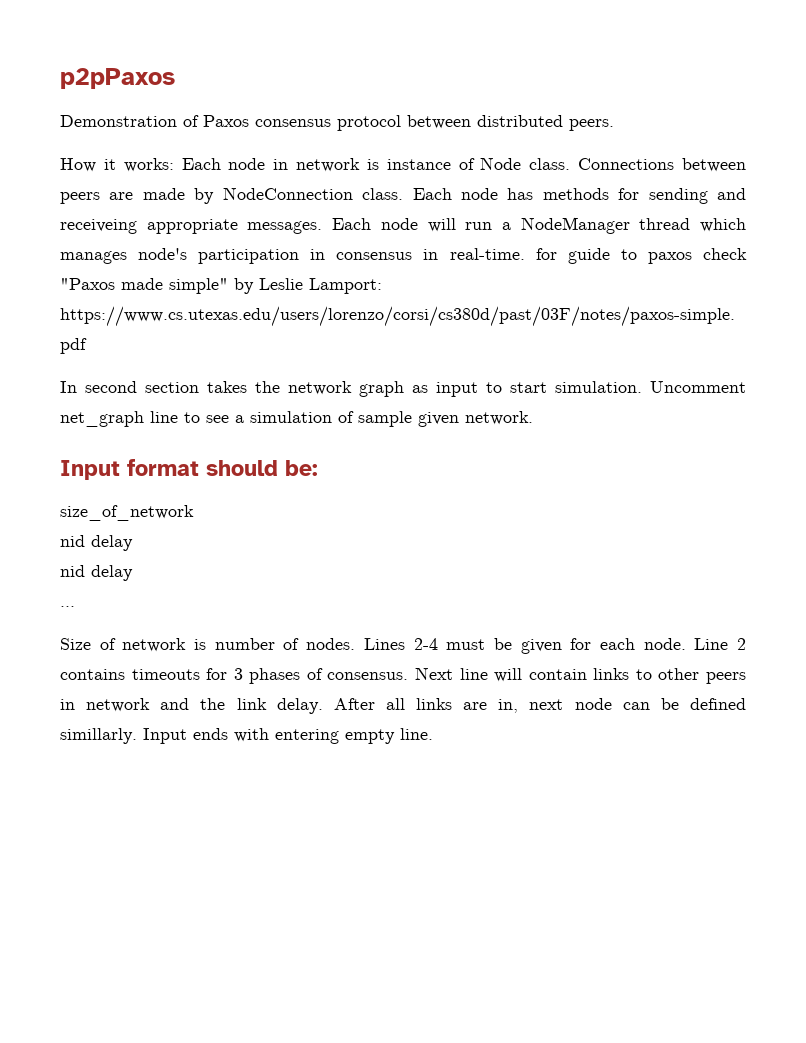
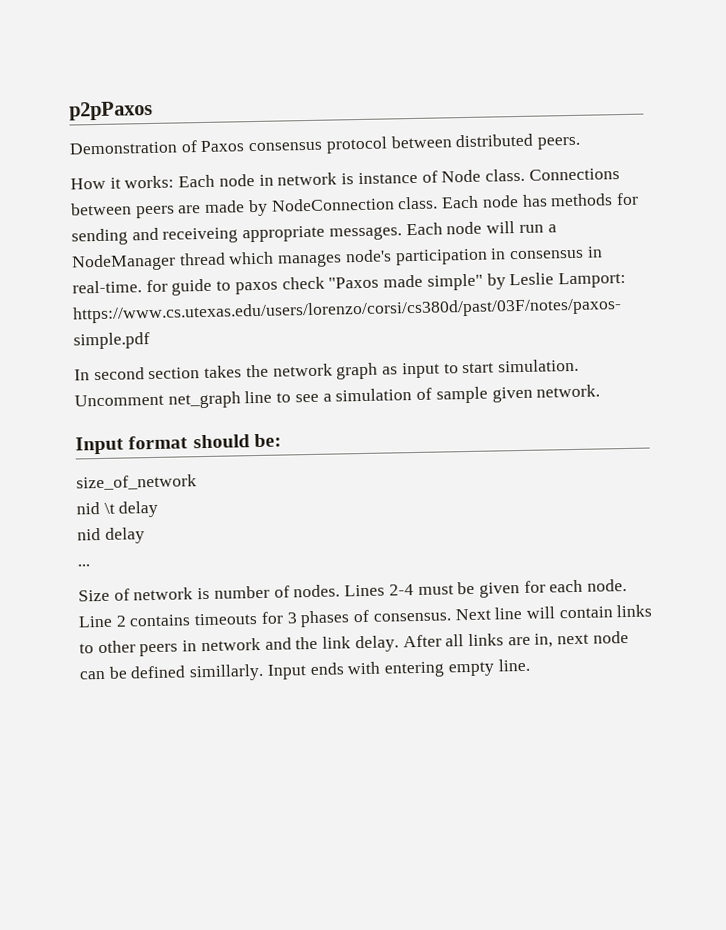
  size_of_network
- nid delay
+ nid \t delay

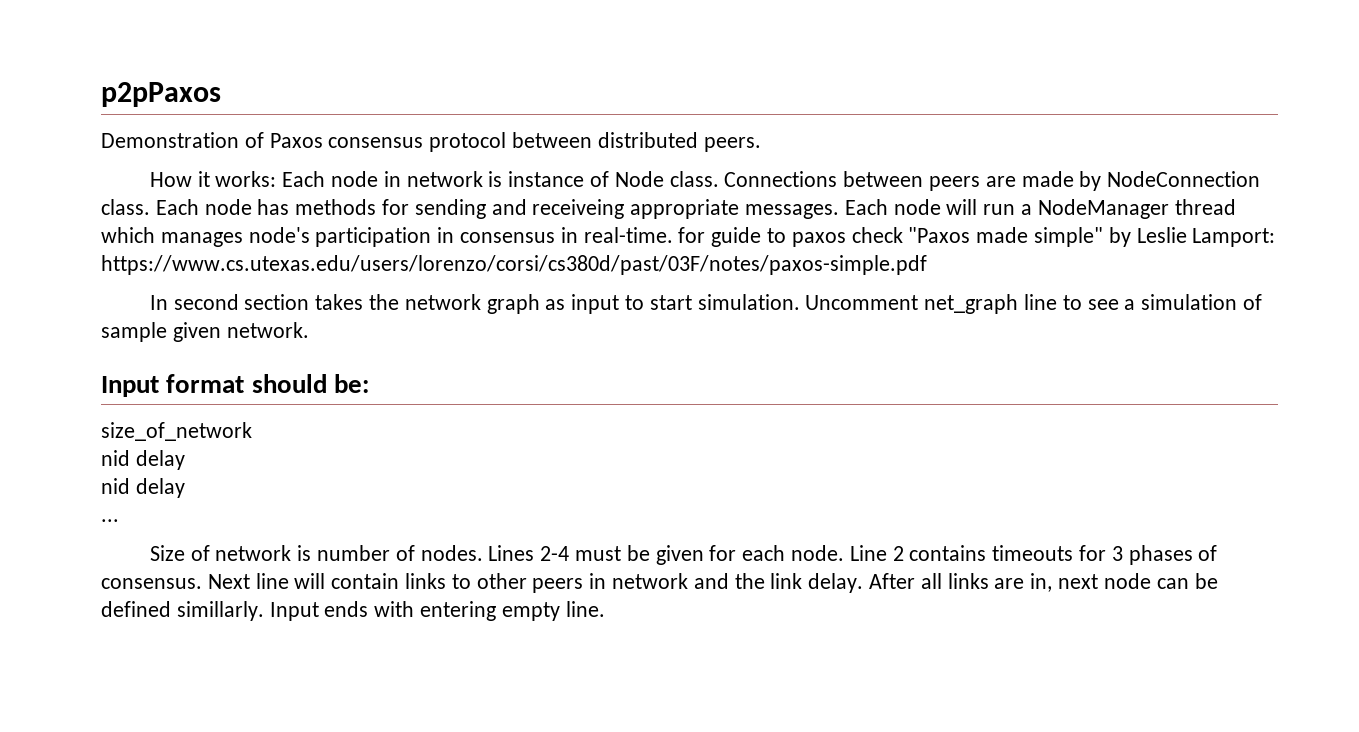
  size_of_network
- nid \t delay
+ nid delay

